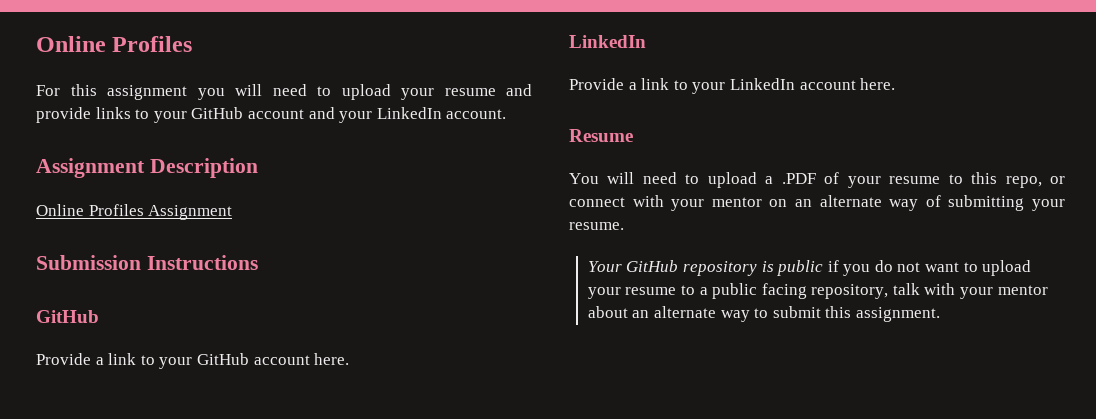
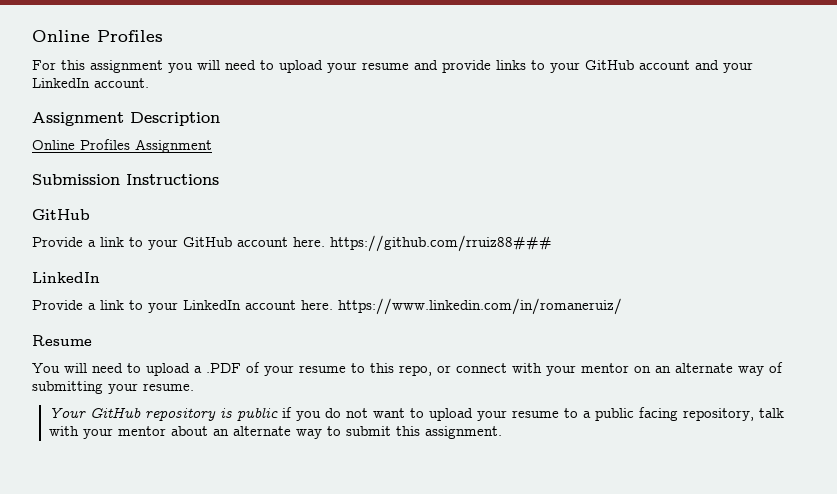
- Provide a link to your GitHub account here.
+ Provide a link to your GitHub account here. https://github.com/rruiz88###
- Provide a link to your LinkedIn account here.
+ Provide a link to your LinkedIn account here. https://www.linkedin.com/in/romaneruiz/

